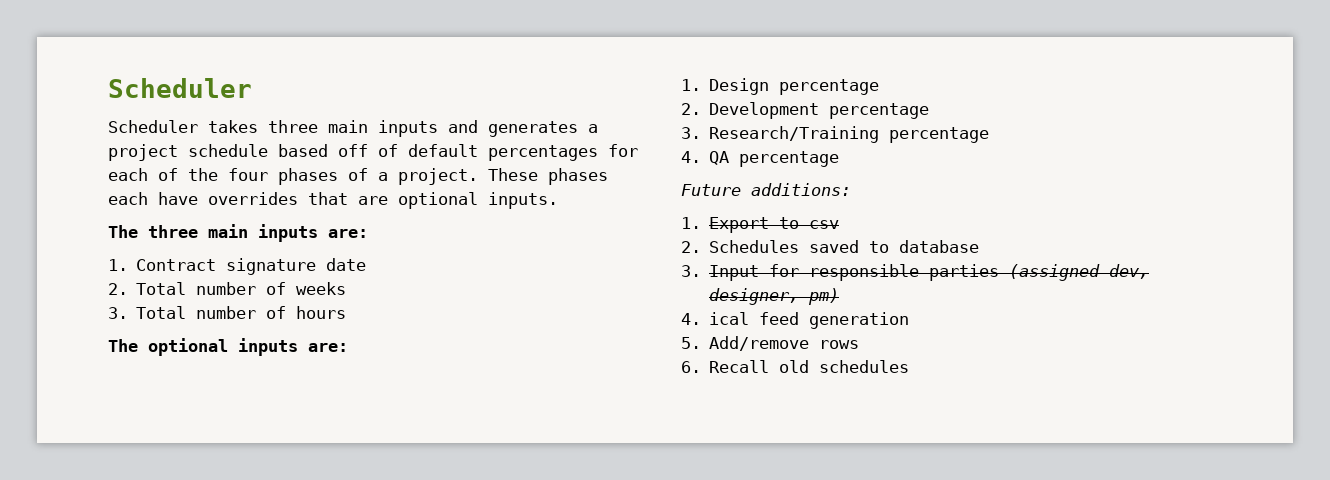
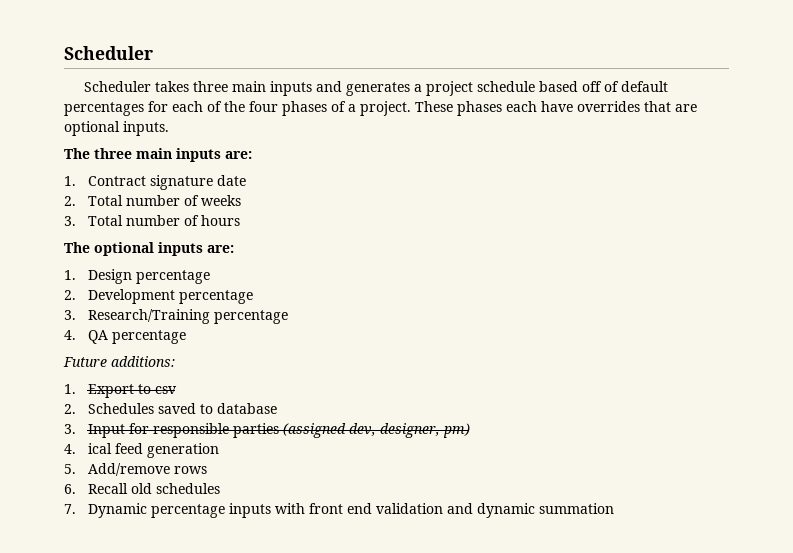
+ 7. Dynamic percentage inputs with front end validation and dynamic summation

